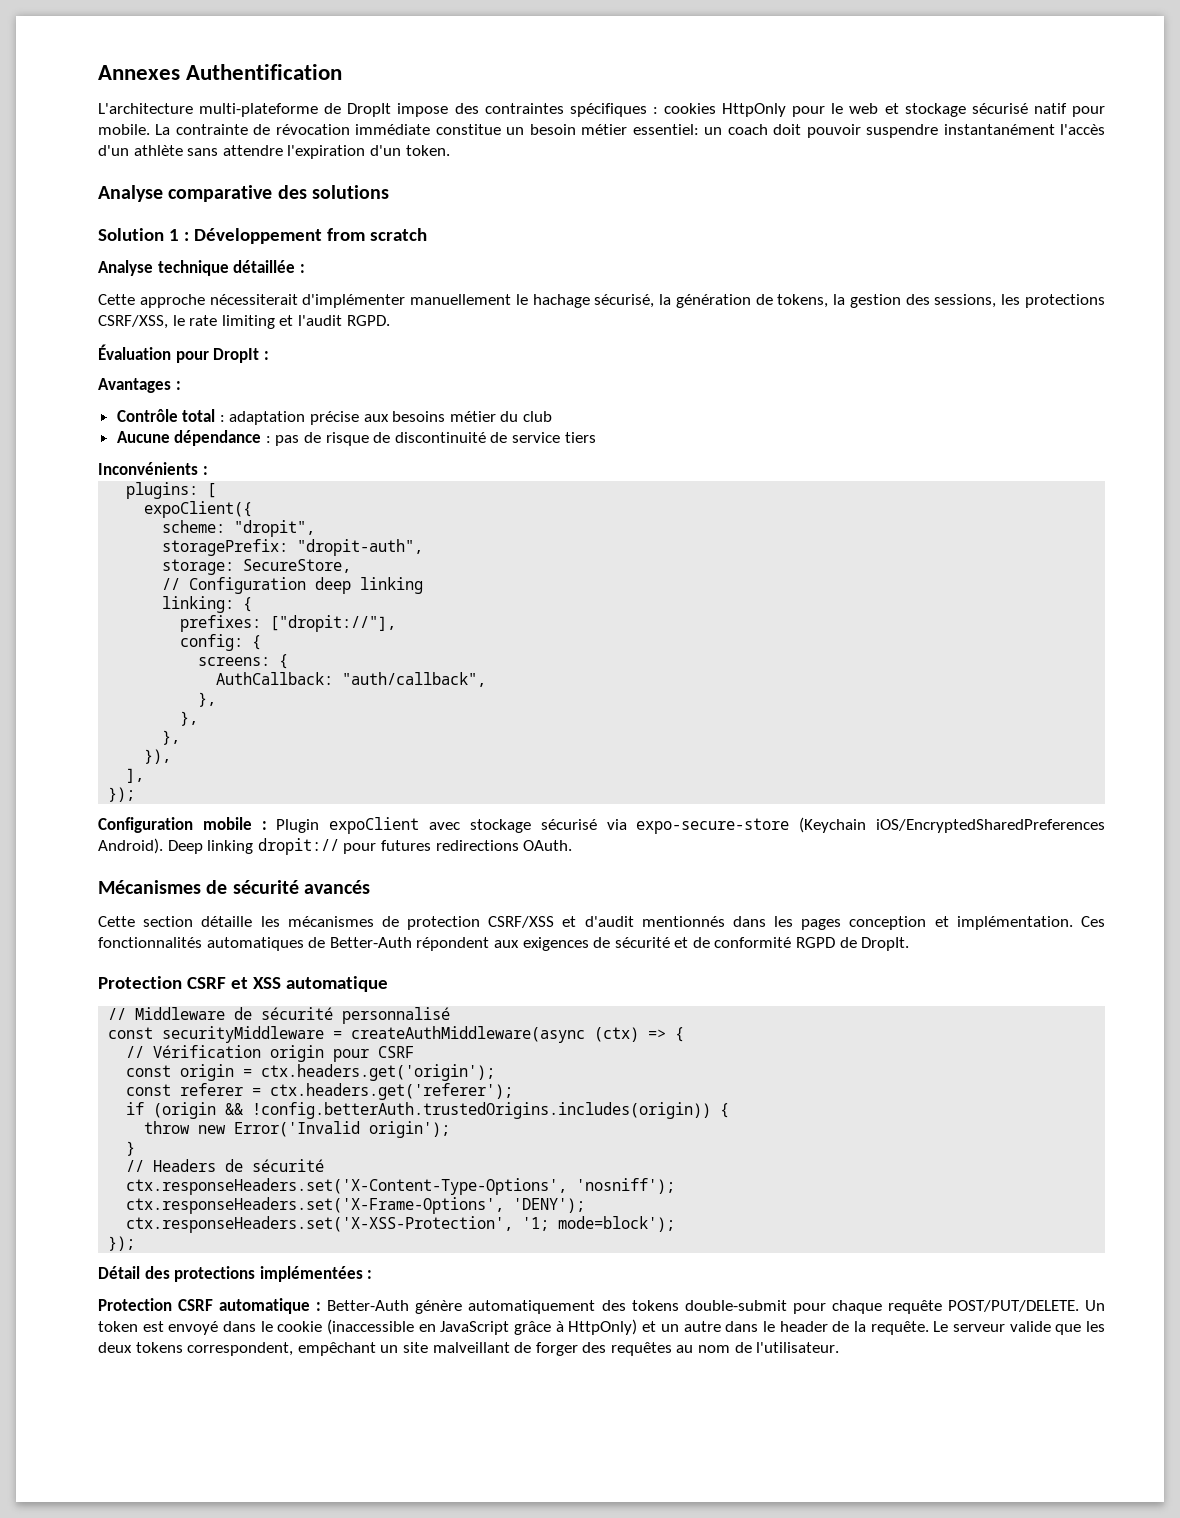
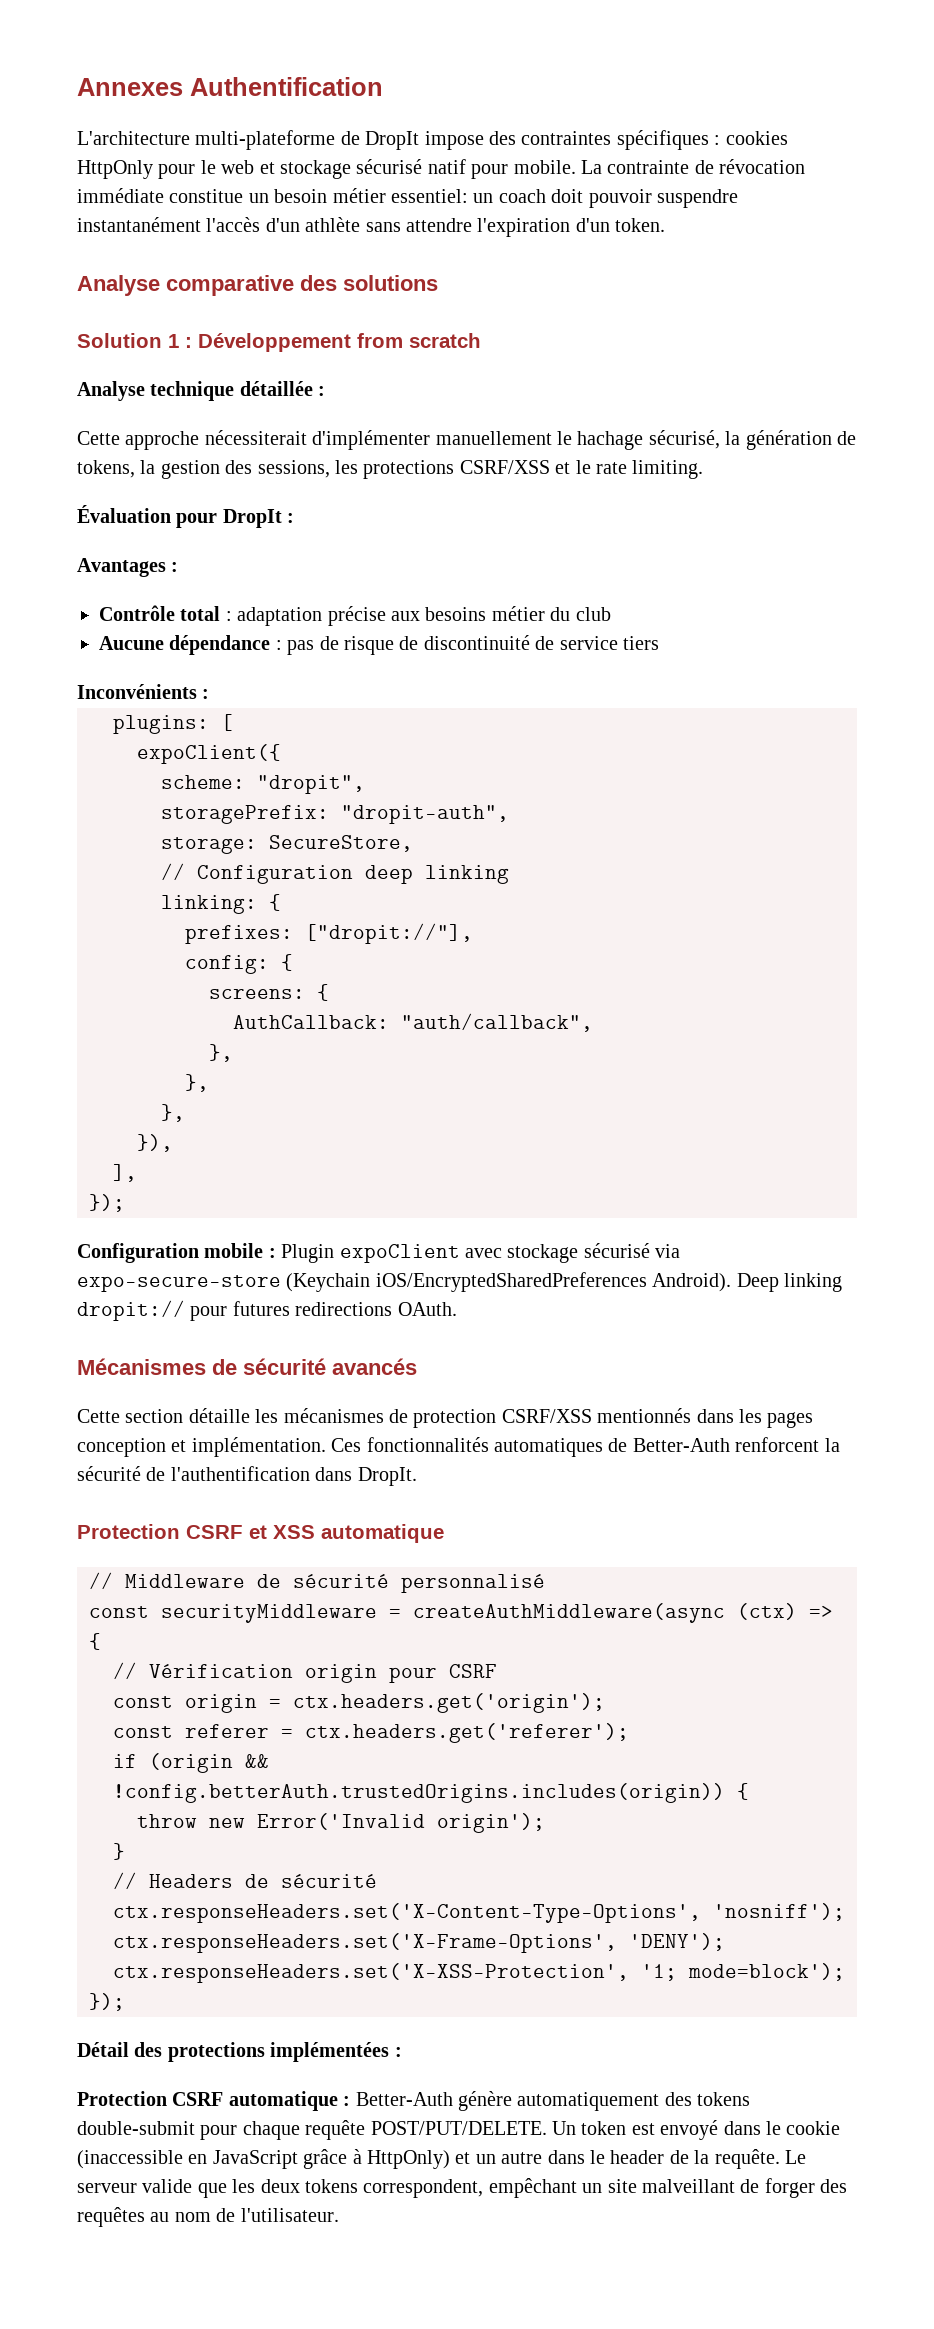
- Cette approche nécessiterait d'implémenter manuellement le hachage sécurisé, la génération de tokens, la gestion des sessions, les protections CSRF/XSS, le rate limiting et l'audit RGPD.
+ Cette approche nécessiterait d'implémenter manuellement le hachage sécurisé, la génération de tokens, la gestion des sessions, les protections CSRF/XSS et le rate limiting.
- Cette section détaille les mécanismes de protection CSRF/XSS et d'audit mentionnés dans les pages conception et implémentation.
+ Cette section détaille les mécanismes de protection CSRF/XSS mentionnés dans les pages conception et implémentation.
- Ces fonctionnalités automatiques de Better-Auth répondent aux exigences de sécurité et de conformité RGPD de DropIt.
+ Ces fonctionnalités automatiques de Better-Auth renforcent la sécurité de l'authentification dans DropIt.

